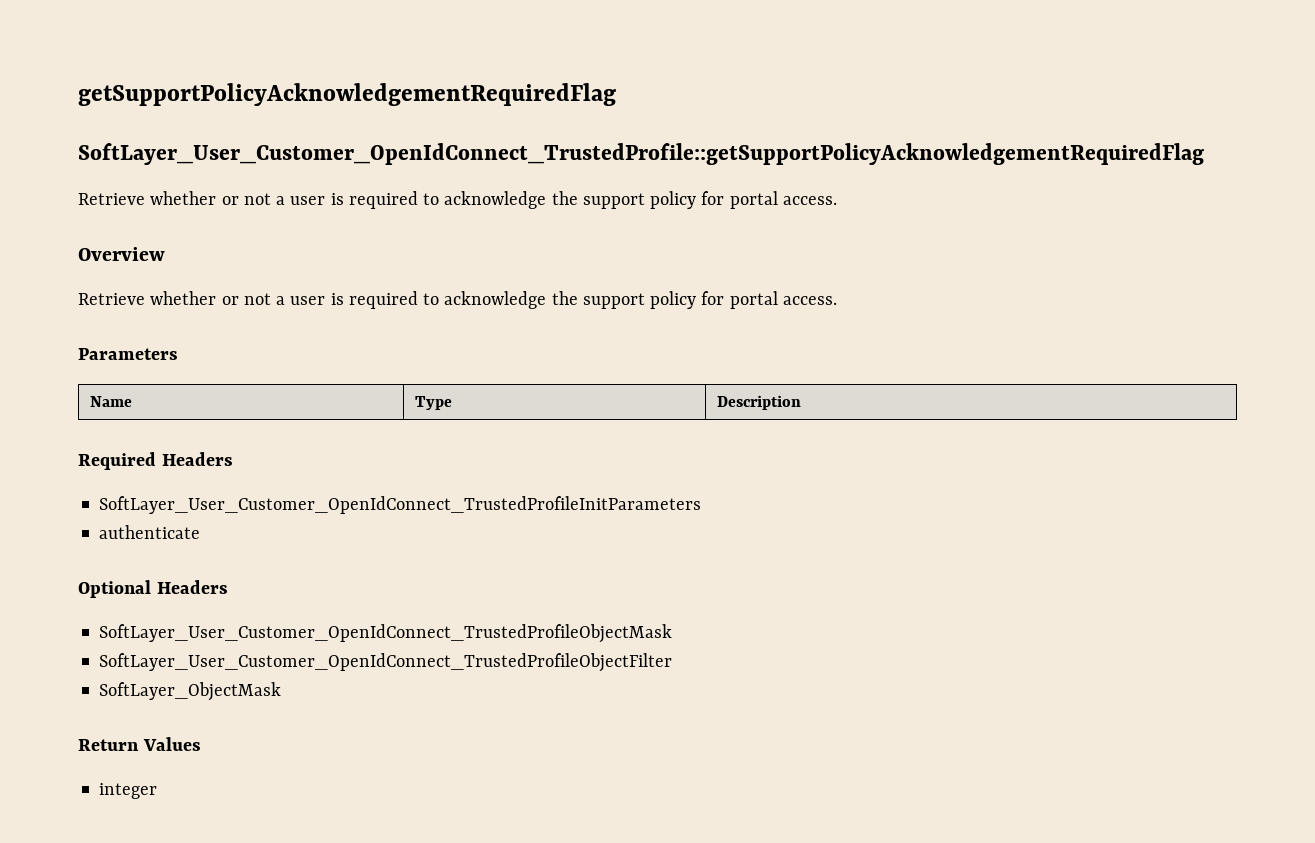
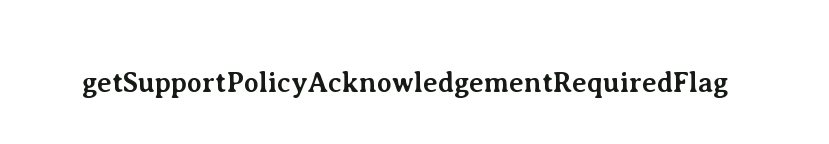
- SoftLayer_User_Customer_OpenIdConnect_TrustedProfile::getSupportPolicyAcknowledgementRequiredFlag
- Retrieve whether or not a user is required to acknowledge the support policy for portal access.
- Overview
- Retrieve whether or not a user is required to acknowledge the support policy for portal access.
- Parameters
- Name | Type | Description
- Required Headers
- SoftLayer_User_Customer_OpenIdConnect_TrustedProfileInitParameters
- authenticate
- Optional Headers
- SoftLayer_User_Customer_OpenIdConnect_TrustedProfileObjectMask
- SoftLayer_User_Customer_OpenIdConnect_TrustedProfileObjectFilter
- SoftLayer_ObjectMask
- Return Values
- integer

